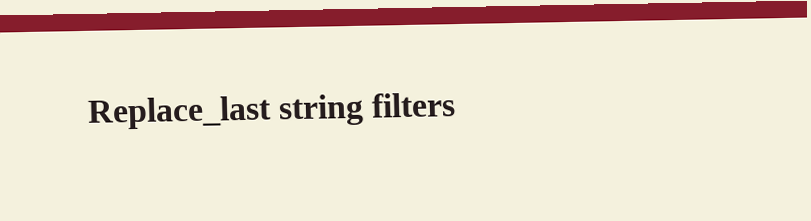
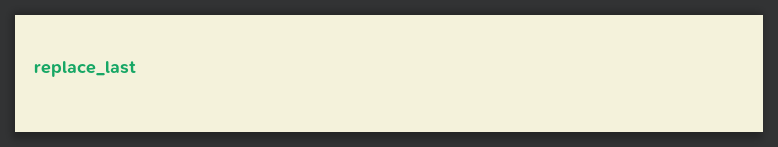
- Replace_last string filters
+ replace_last

